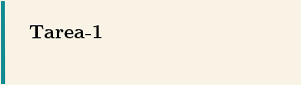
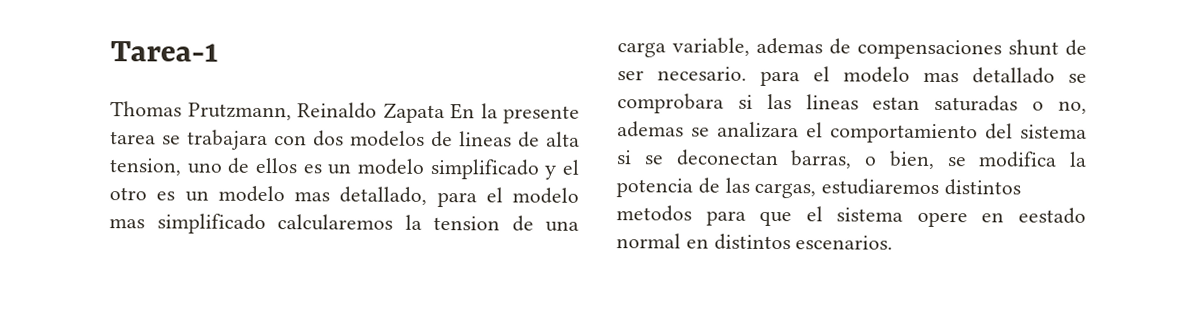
+ Thomas Prutzmann, Reinaldo Zapata En la presente tarea se trabajara con dos modelos de lineas de alta tension, uno de ellos es un modelo simplificado y el otro es un modelo mas detallado, para el modelo mas simplificado calcularemos la tension de una carga variable, ademas de compensaciones shunt de ser necesario. para el modelo mas detallado se comprobara si las lineas estan saturadas o no, ademas se analizara el comportamiento del sistema si se deconectan barras, o bien, se modifica la potencia de las cargas, estudiaremos distintos metodos para que el sistema opere en eestado normal en distintos escenarios.

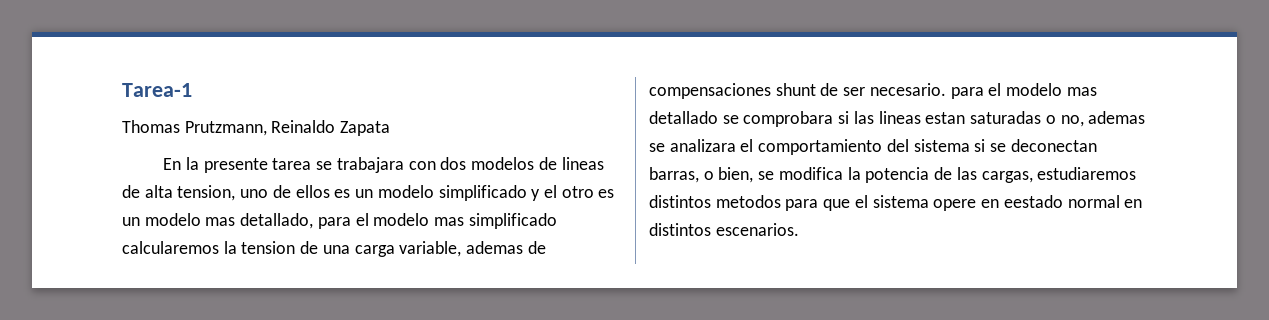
- Thomas Prutzmann, Reinaldo Zapata En la presente tarea se trabajara con dos modelos de lineas de alta tension, uno de ellos es un modelo simplificado y el otro es un modelo mas detallado, para el modelo mas simplificado calcularemos la tension de una carga variable, ademas de compensaciones shunt de ser necesario. para el modelo mas detallado se comprobara si las lineas estan saturadas o no, ademas se analizara el comportamiento del sistema si se deconectan barras, o bien, se modifica la potencia de las cargas, estudiaremos distintos metodos para que el sistema opere en eestado normal en distintos escenarios.
+ Thomas Prutzmann, Reinaldo Zapata
+ En la presente tarea se trabajara con dos modelos de lineas de alta tension, uno de ellos es un modelo simplificado y el otro es un modelo mas detallado, para el modelo mas simplificado calcularemos la tension de una carga variable, ademas de compensaciones shunt de ser necesario. para el modelo mas detallado se comprobara si las lineas estan saturadas o no, ademas se analizara el comportamiento del sistema si se deconectan barras, o bien, se modifica la potencia de las cargas, estudiaremos distintos metodos para que el sistema opere en eestado normal en distintos escenarios.

